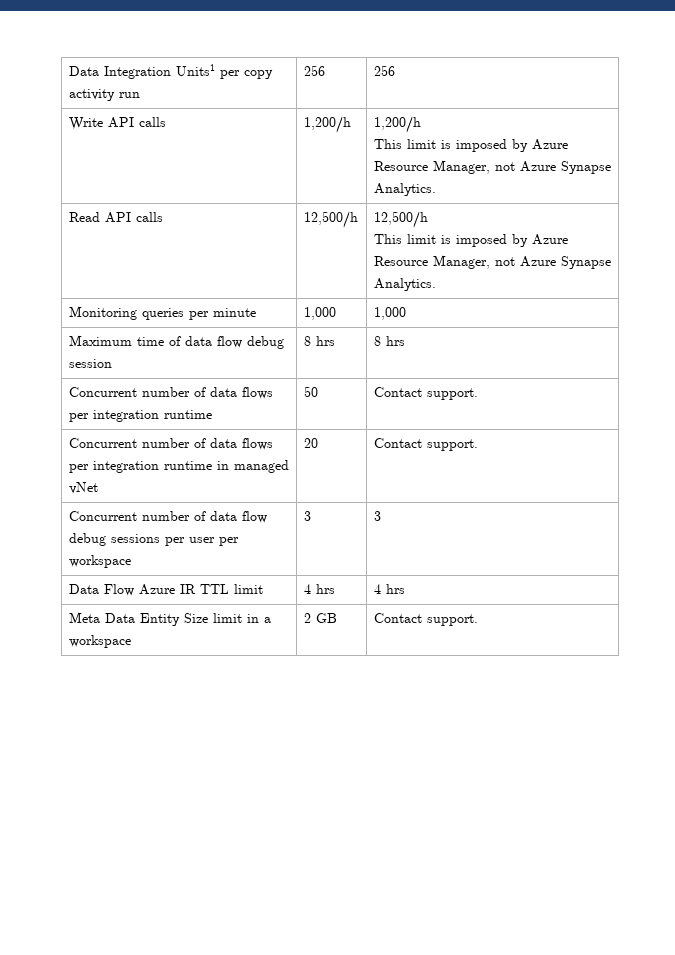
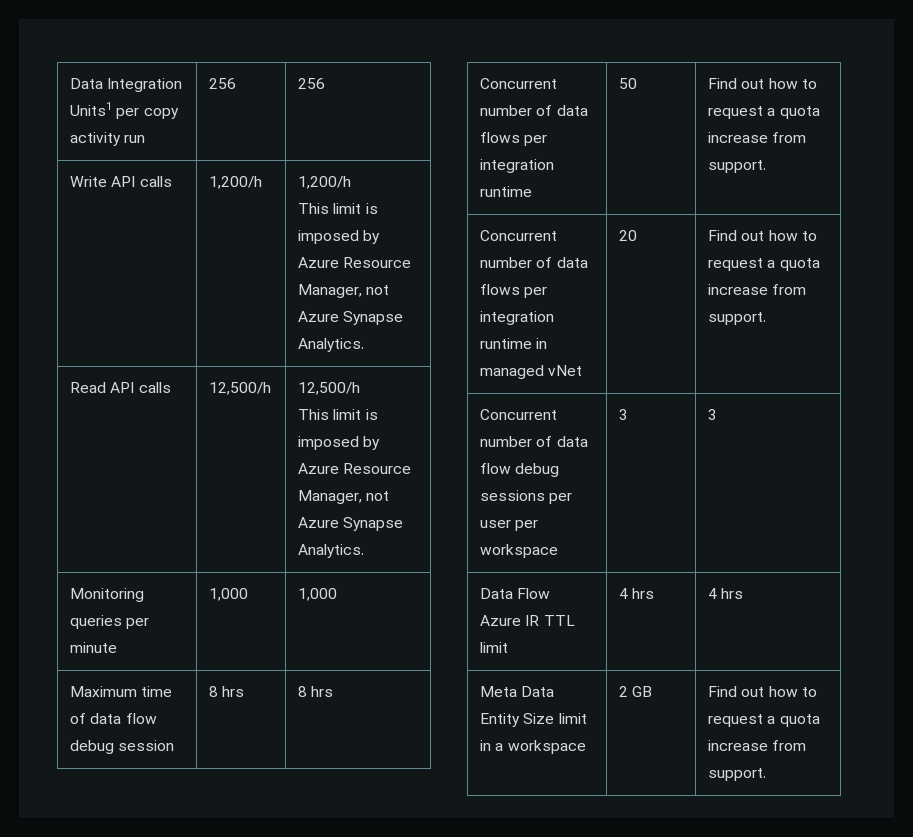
- Concurrent number of data flows per integration runtime | 50 | Contact support.
+ Concurrent number of data flows per integration runtime | 50 | Find out how to request a quota increase from support.
- Concurrent number of data flows per integration runtime in managed vNet | 20 | Contact support.
+ Concurrent number of data flows per integration runtime in managed vNet | 20 | Find out how to request a quota increase from support.
- Meta Data Entity Size limit in a workspace | 2 GB | Contact support.
+ Meta Data Entity Size limit in a workspace | 2 GB | Find out how to request a quota increase from support.

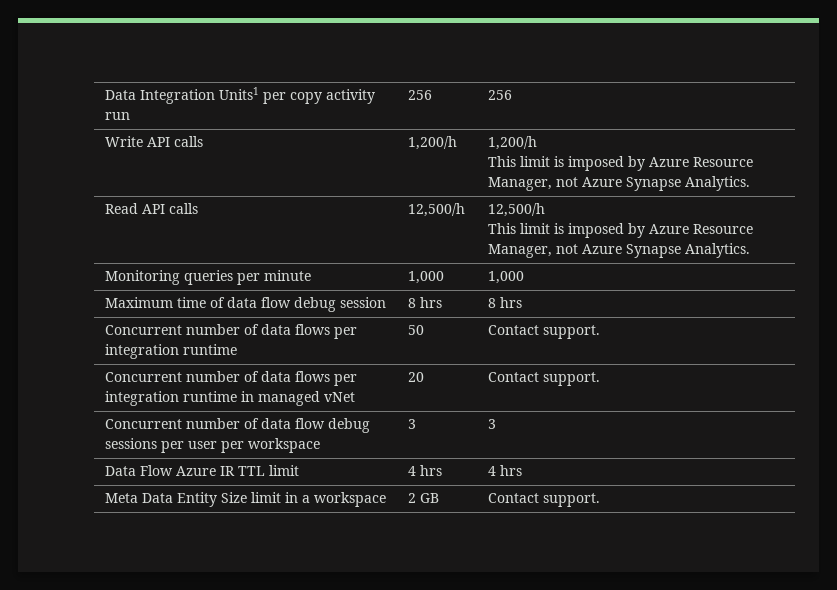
- Concurrent number of data flows per integration runtime | 50 | Find out how to request a quota increase from support.
+ Concurrent number of data flows per integration runtime | 50 | Contact support.
- Concurrent number of data flows per integration runtime in managed vNet | 20 | Find out how to request a quota increase from support.
+ Concurrent number of data flows per integration runtime in managed vNet | 20 | Contact support.
- Meta Data Entity Size limit in a workspace | 2 GB | Find out how to request a quota increase from support.
+ Meta Data Entity Size limit in a workspace | 2 GB | Contact support.

